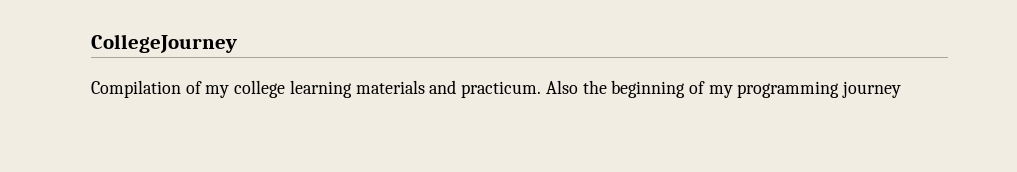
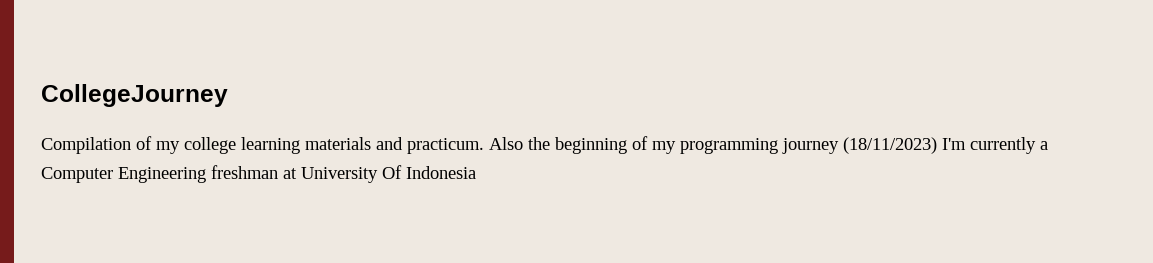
- Also the beginning of my programming journey
+ Also the beginning of my programming journey (18/11/2023) I'm currently a Computer Engineering freshman at University Of Indonesia

